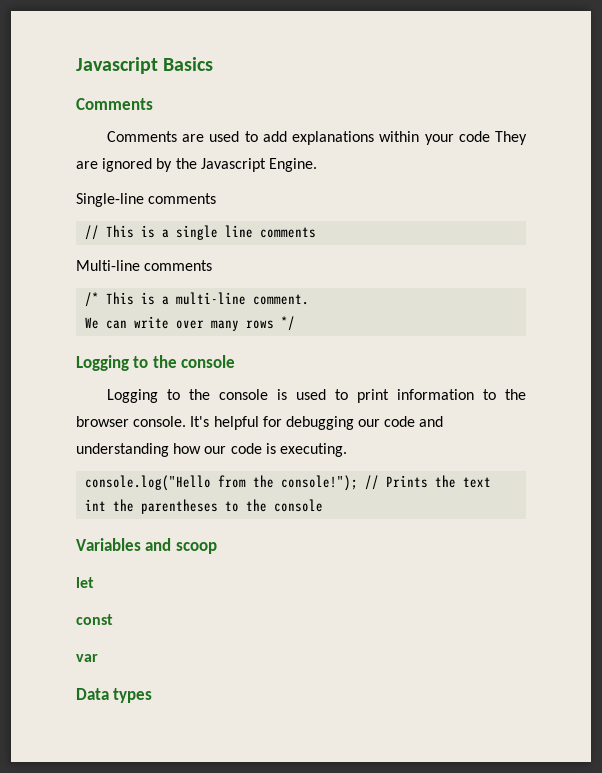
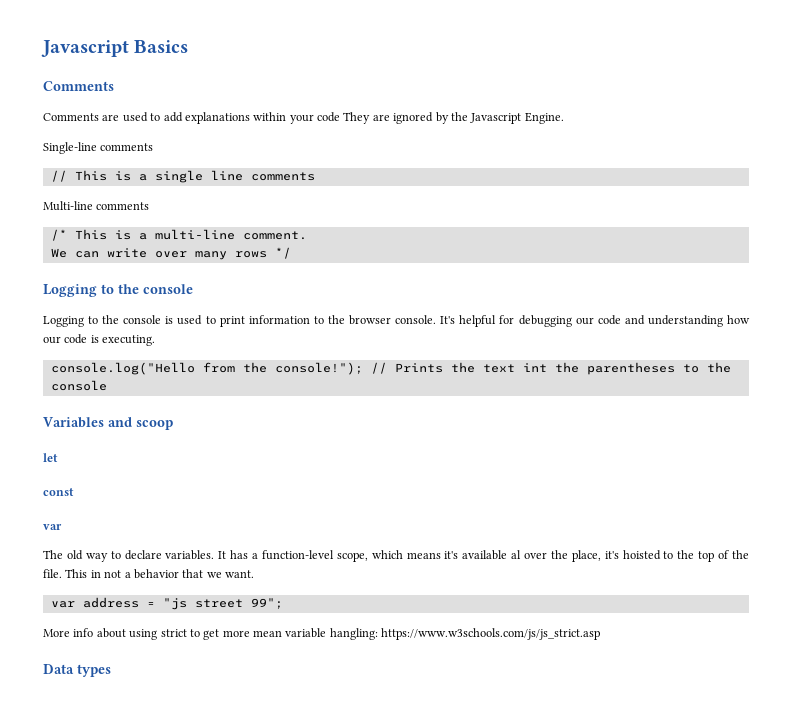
+ The old way to declare variables. It has a function-level scope, which means it's available al over the place, it's hoisted to the top of the file. This in not a behavior that we want.
+ var address = "js street 99";
+ More info about using strict to get more mean variable hangling: https://www.w3schools.com/js/js_strict.asp

